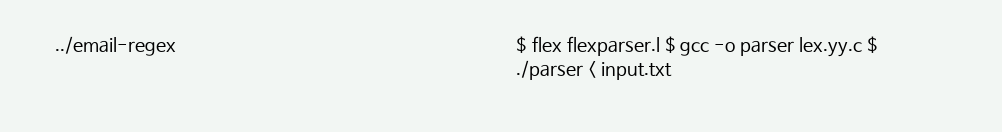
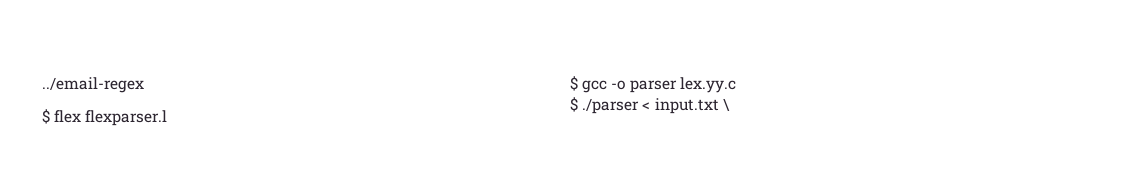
- $ flex flexparser.l $ gcc -o parser lex.yy.c $ ./parser < input.txt
+ $ flex flexparser.l
+ $ gcc -o parser lex.yy.c
+ $ ./parser < input.txt \

